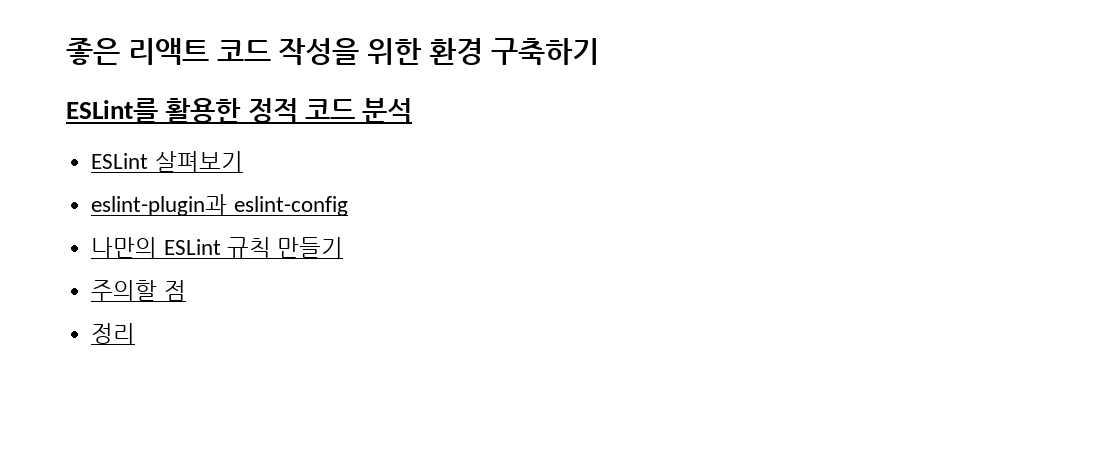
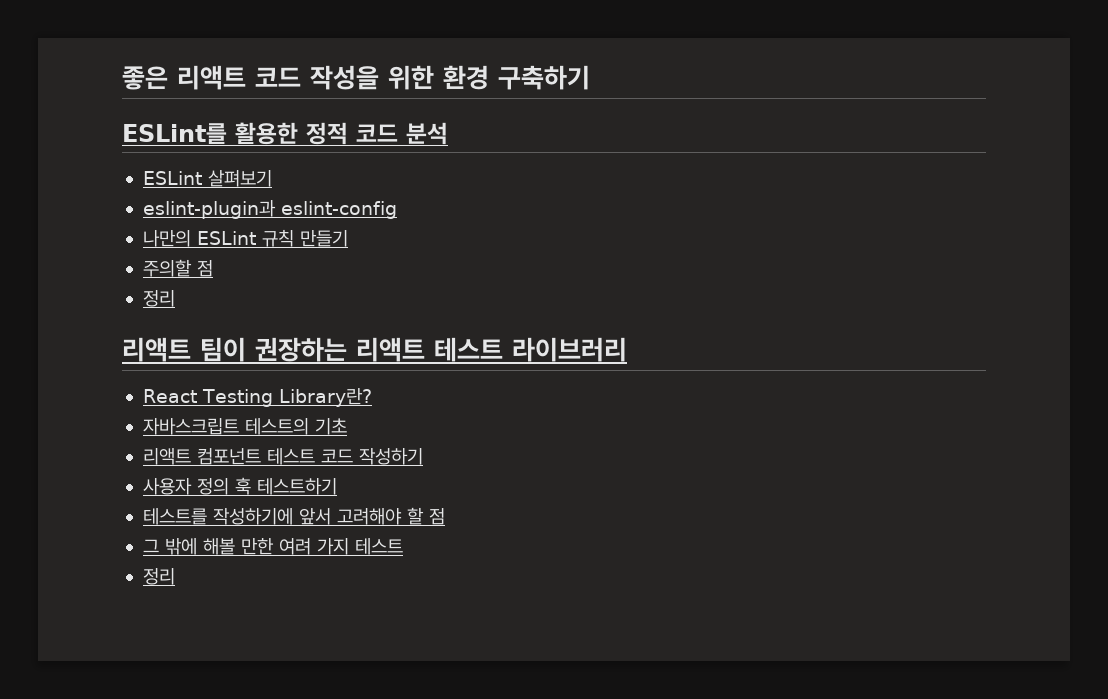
+ 리액트 팀이 권장하는 리액트 테스트 라이브러리
+ React Testing Library란?
+ 자바스크립트 테스트의 기초
+ 리액트 컴포넌트 테스트 코드 작성하기
+ 사용자 정의 훅 테스트하기
+ 테스트를 작성하기에 앞서 고려해야 할 점
+ 그 밖에 해볼 만한 여려 가지 테스트
+ 정리

